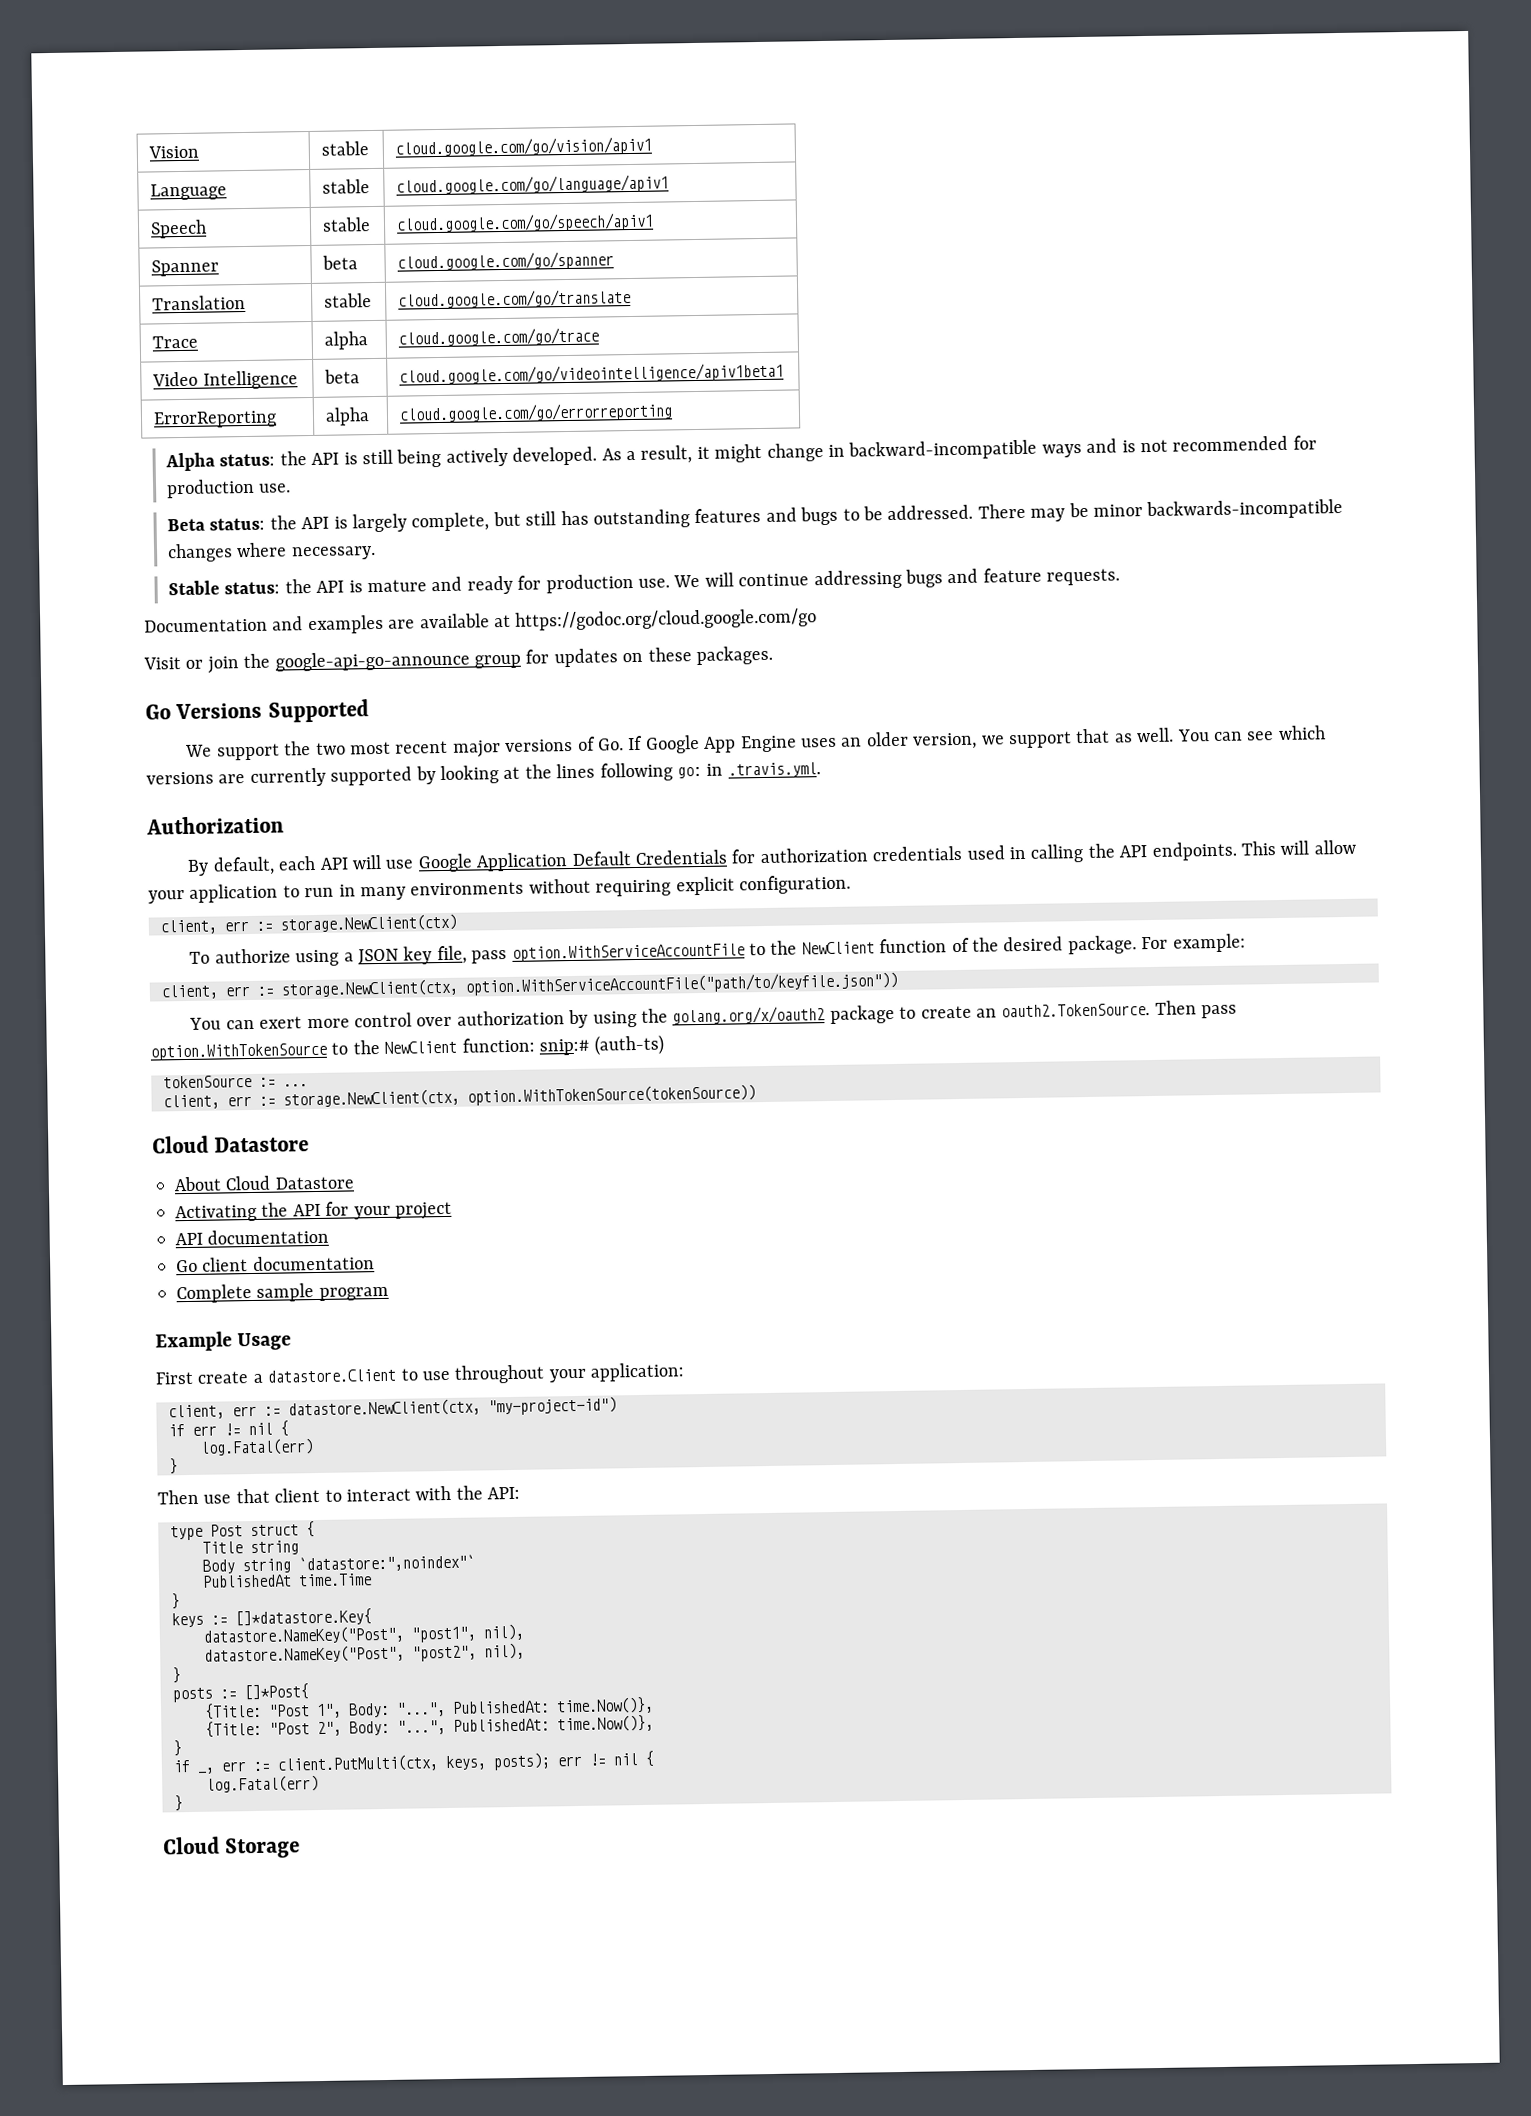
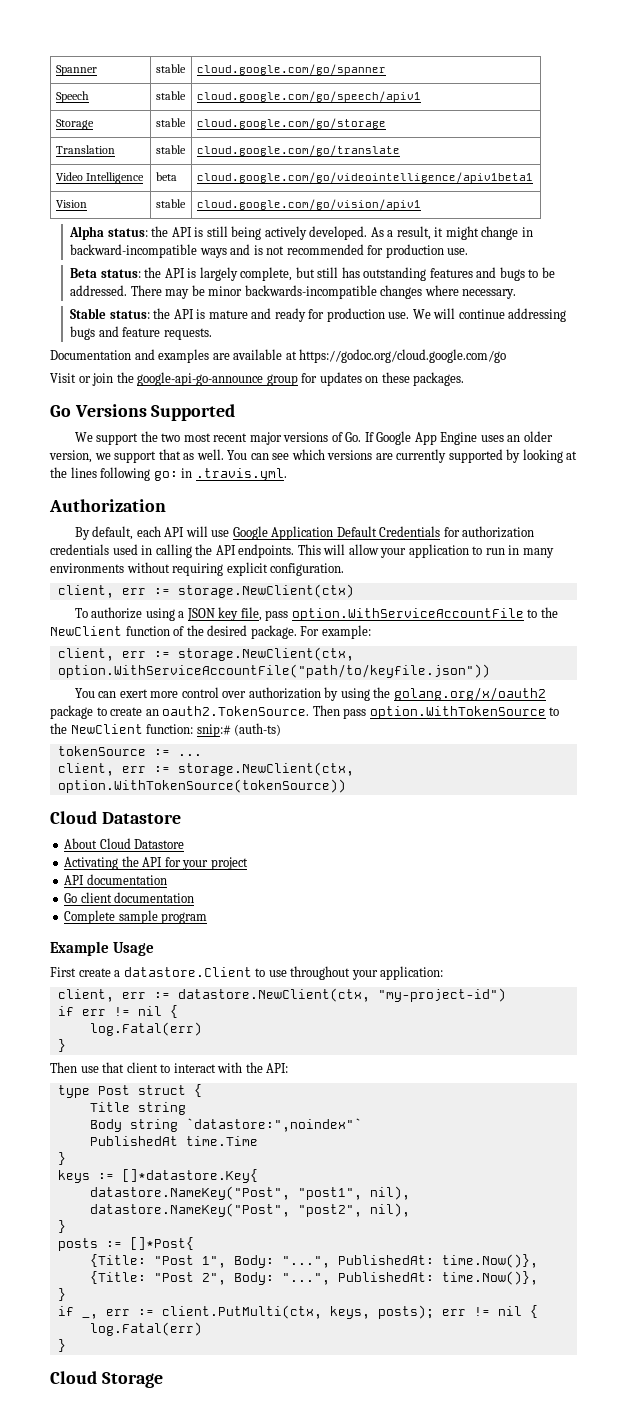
- Vision | stable | cloud.google.com/go/vision/apiv1
- Language | stable | cloud.google.com/go/language/apiv1
+ Spanner | stable | cloud.google.com/go/spanner
- Spanner | beta | cloud.google.com/go/spanner
+ Storage | stable | cloud.google.com/go/storage
- Trace | alpha | cloud.google.com/go/trace
- ErrorReporting | alpha | cloud.google.com/go/errorreporting
+ Vision | stable | cloud.google.com/go/vision/apiv1

